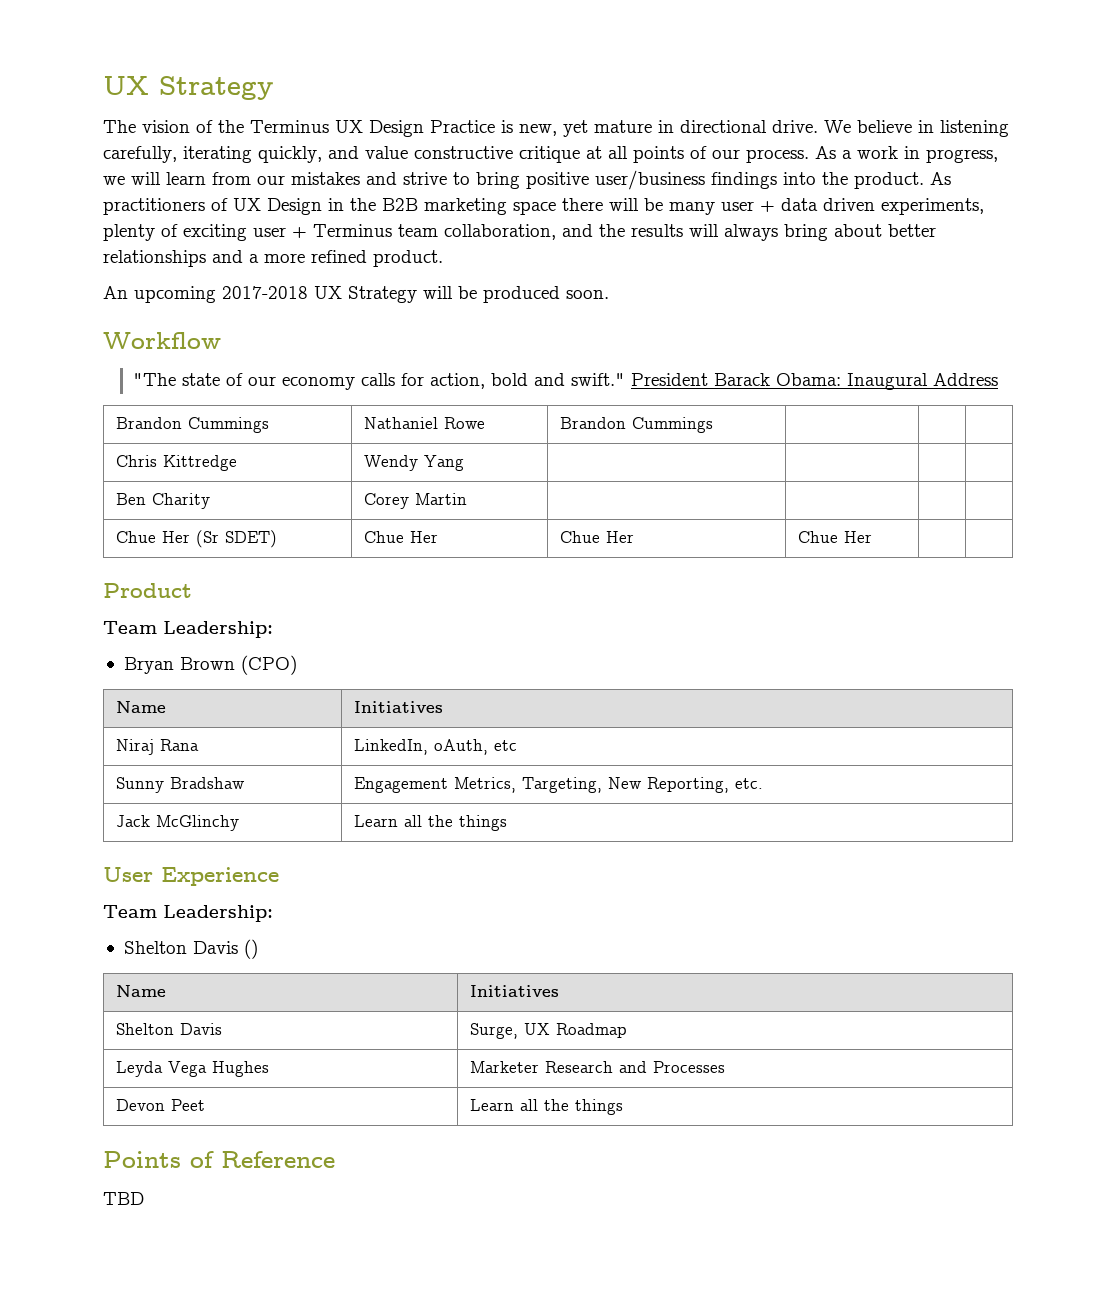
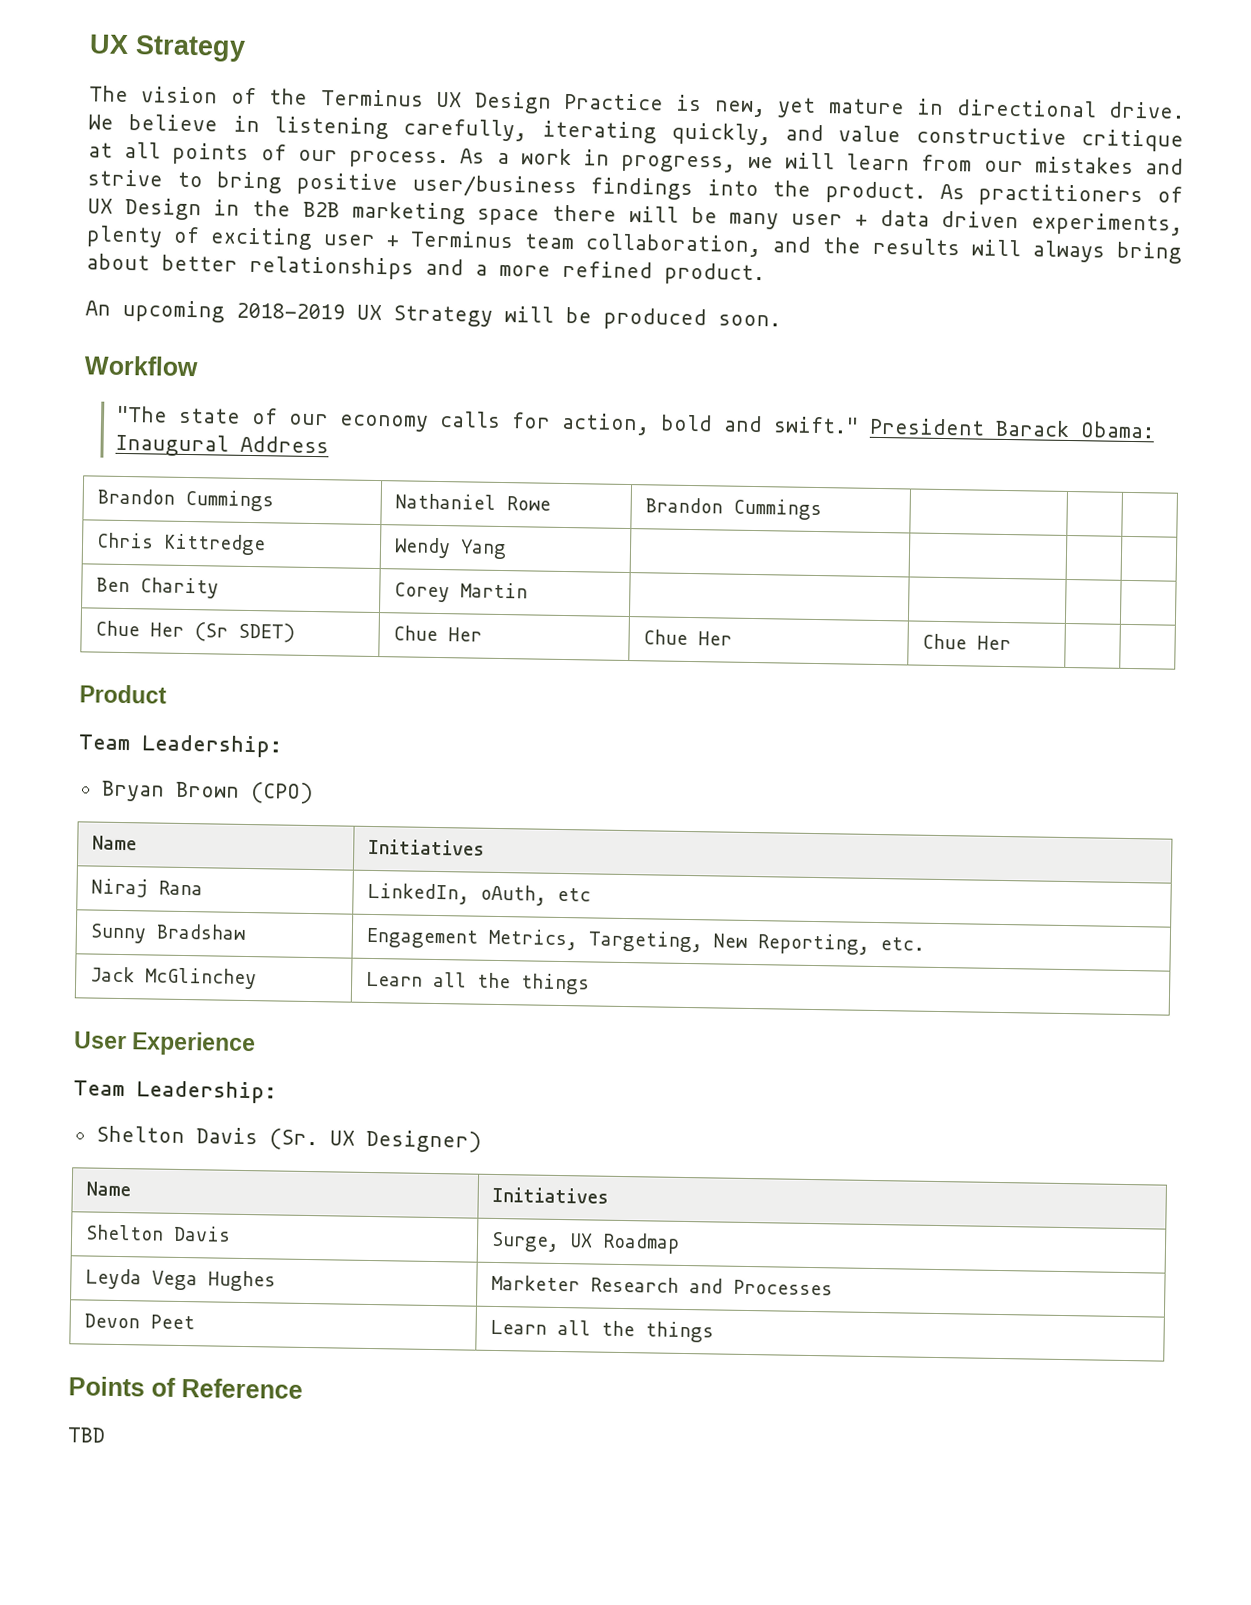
- An upcoming 2017-2018 UX Strategy will be produced soon.
+ An upcoming 2018-2019 UX Strategy will be produced soon.
- Jack McGlinchy | Learn all the things
+ Jack McGlinchey | Learn all the things
- Shelton Davis ()
+ Shelton Davis (Sr. UX Designer)

